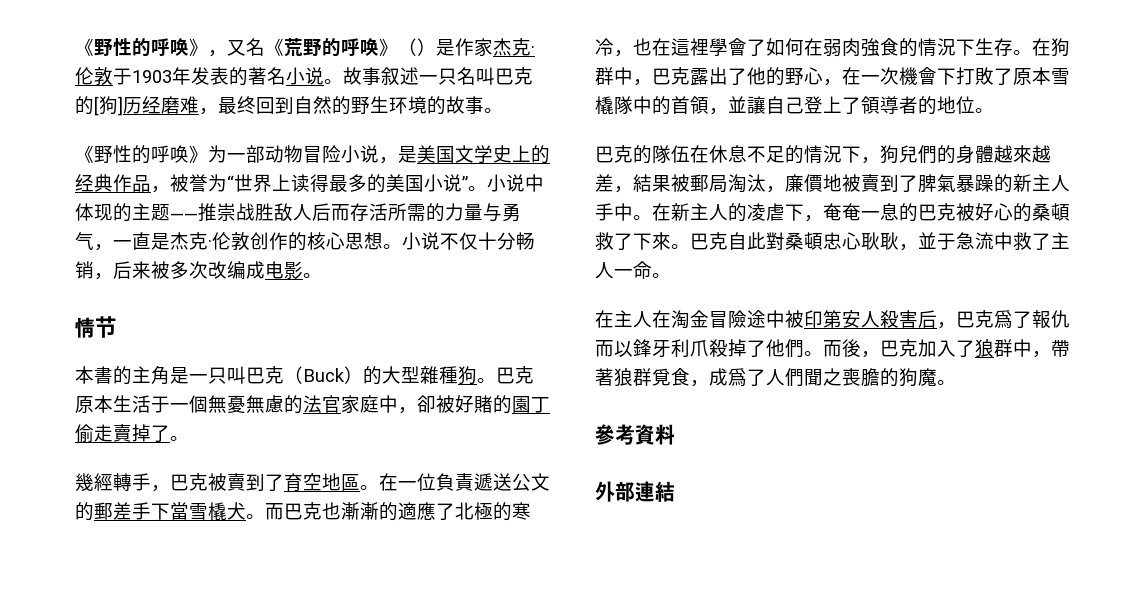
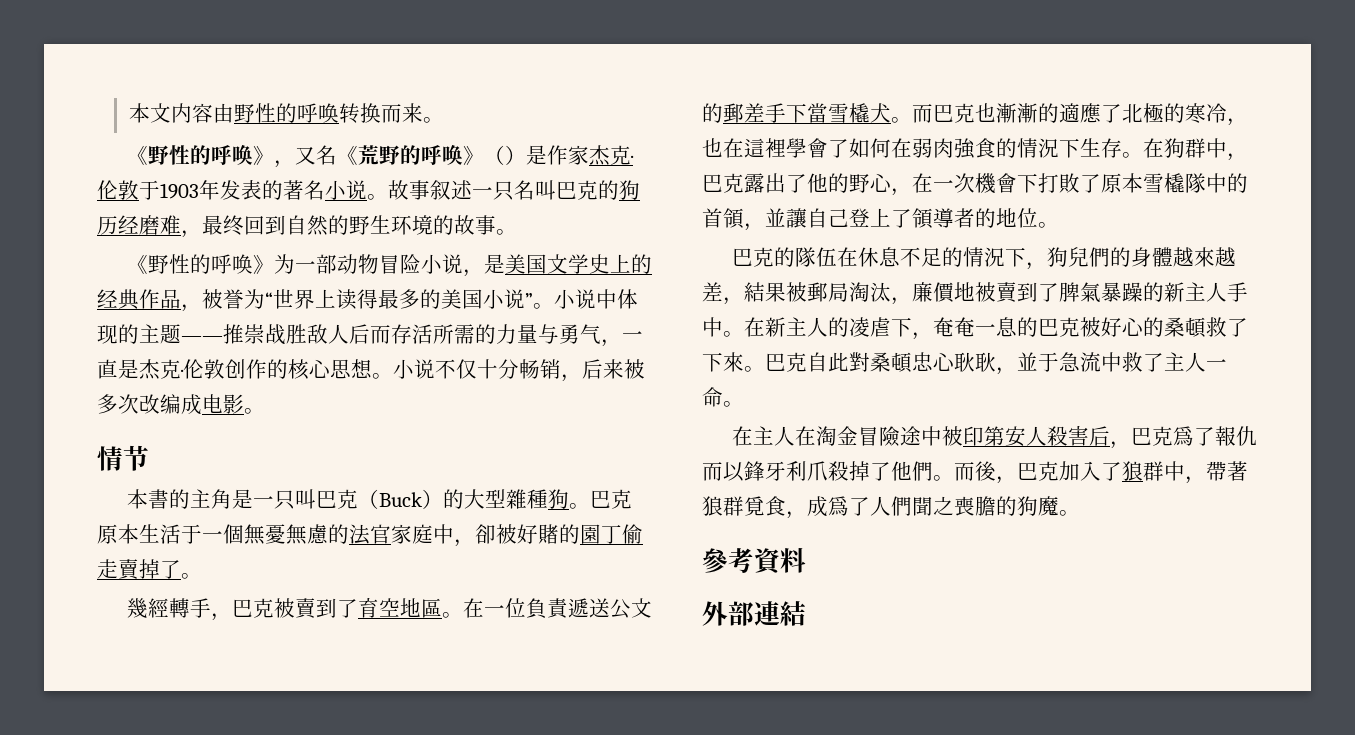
+ 本文内容由野性的呼唤转换而来。
- 故事叙述一只名叫巴克的[狗]历经磨难，最终回到自然的野生环境的故事。
+ 故事叙述一只名叫巴克的狗历经磨难，最终回到自然的野生环境的故事。

